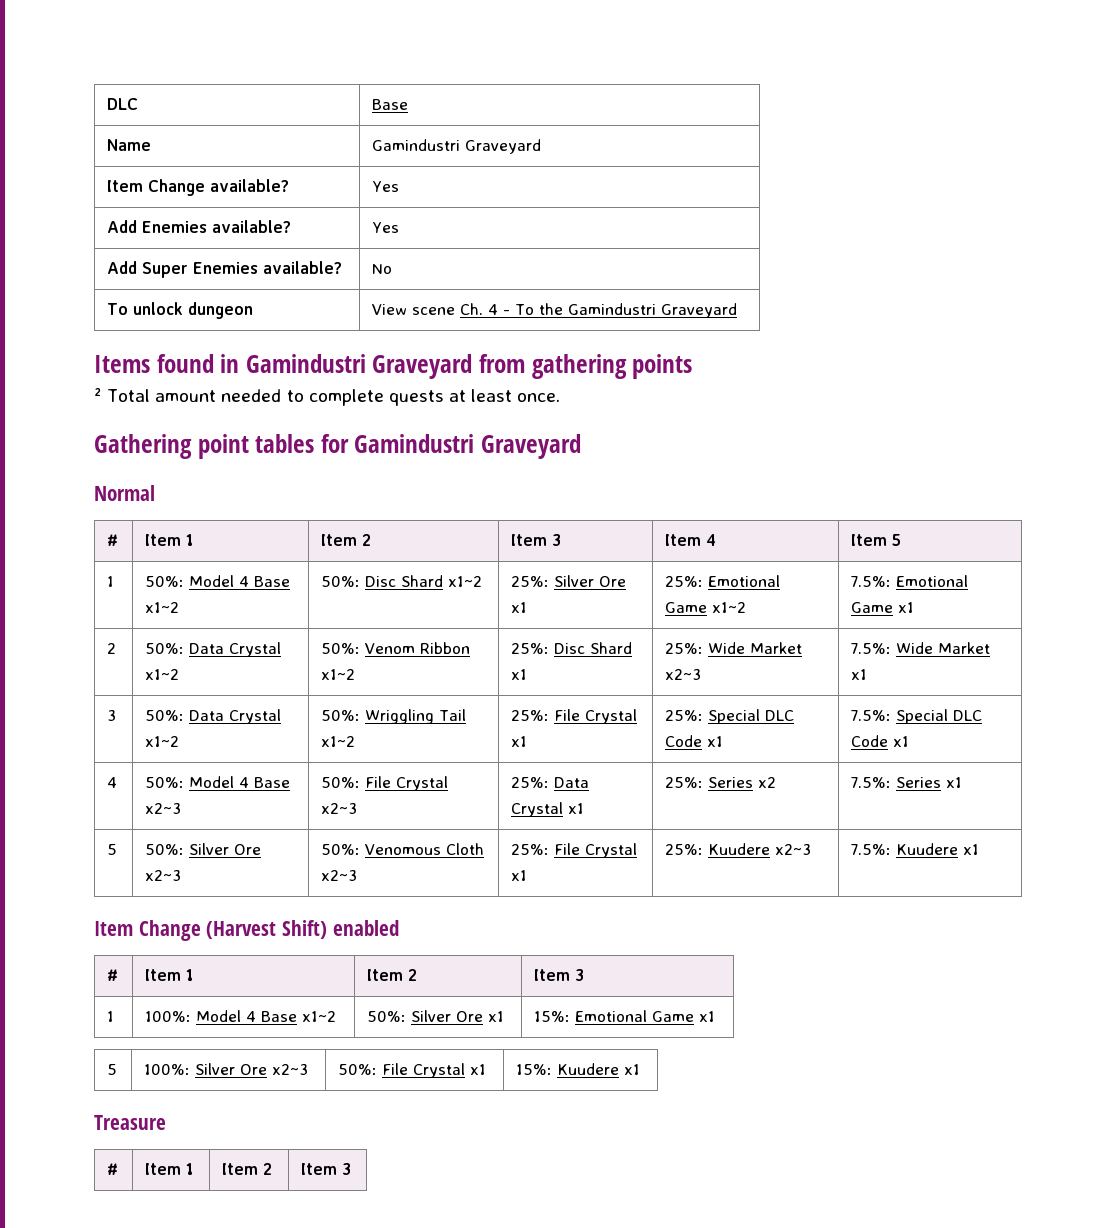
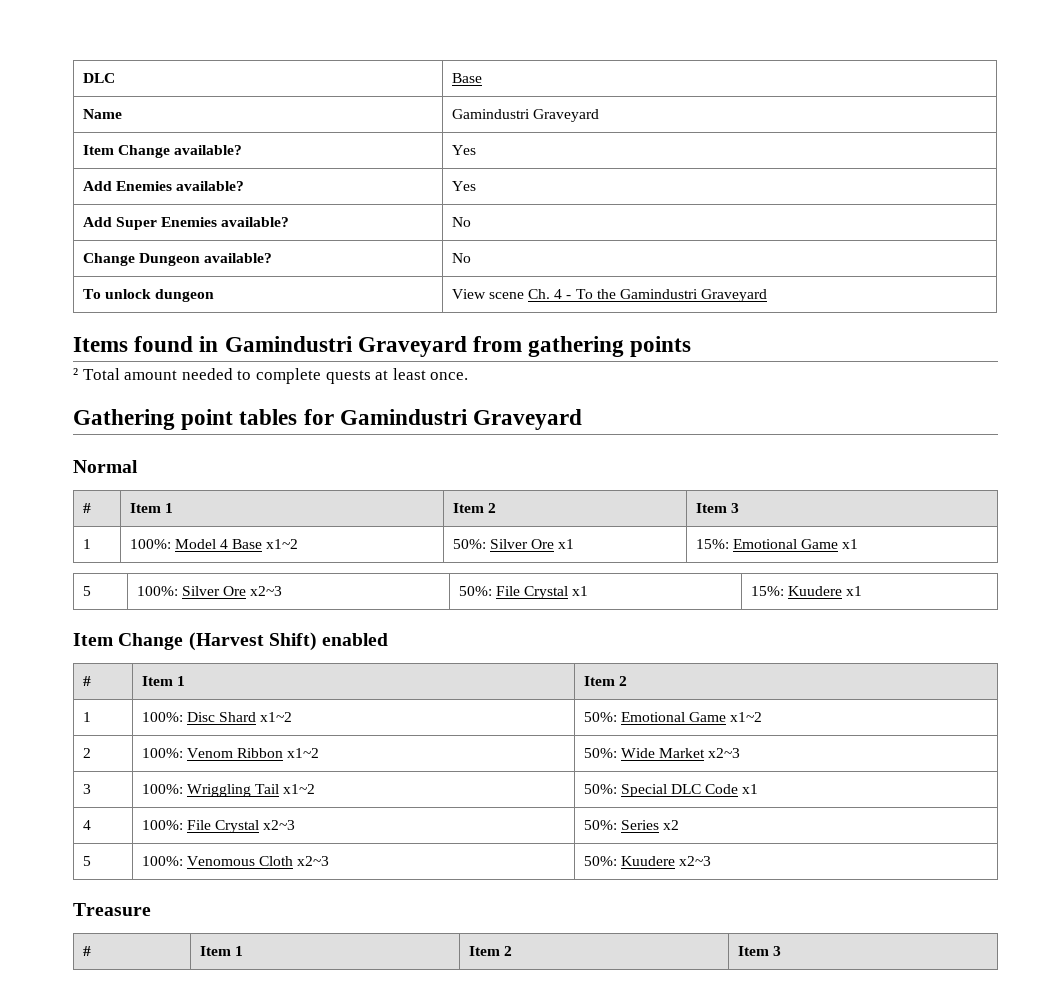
+ Change Dungeon available? | No
- # | Item 1 | Item 2 | Item 3 | Item 4 | Item 5
- 1 | 50%: Model 4 Base x1~2 | 50%: Disc Shard x1~2 | 25%: Silver Ore x1 | 25%: Emotional Game x1~2 | 7.5%: Emotional Game x1
- 2 | 50%: Data Crystal x1~2 | 50%: Venom Ribbon x1~2 | 25%: Disc Shard x1 | 25%: Wide Market x2~3 | 7.5%: Wide Market x1
- 3 | 50%: Data Crystal x1~2 | 50%: Wriggling Tail x1~2 | 25%: File Crystal x1 | 25%: Special DLC Code x1 | 7.5%: Special DLC Code x1
- 4 | 50%: Model 4 Base x2~3 | 50%: File Crystal x2~3 | 25%: Data Crystal x1 | 25%: Series x2 | 7.5%: Series x1
- 5 | 50%: Silver Ore x2~3 | 50%: Venomous Cloth x2~3 | 25%: File Crystal x1 | 25%: Kuudere x2~3 | 7.5%: Kuudere x1
- Item Change (Harvest Shift) enabled
+ Item Change (Harvest Shift) enabled
+ # | Item 1 | Item 2
+ 1 | 100%: Disc Shard x1~2 | 50%: Emotional Game x1~2
+ 2 | 100%: Venom Ribbon x1~2 | 50%: Wide Market x2~3
+ 3 | 100%: Wriggling Tail x1~2 | 50%: Special DLC Code x1
+ 4 | 100%: File Crystal x2~3 | 50%: Series x2
+ 5 | 100%: Venomous Cloth x2~3 | 50%: Kuudere x2~3

